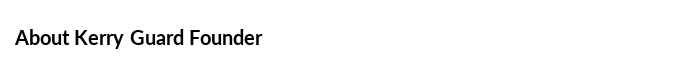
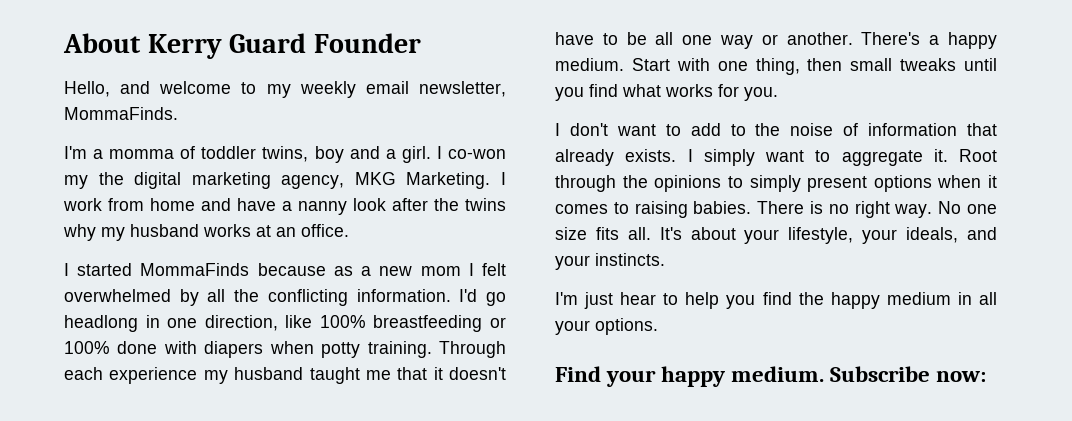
+ Hello, and welcome to my weekly email newsletter, MommaFinds.
+ I'm a momma of toddler twins, boy and a girl. I co-won my the digital marketing agency, MKG Marketing. I work from home and have a nanny look after the twins why my husband works at an office.
+ I started MommaFinds because as a new mom I felt overwhelmed by all the conflicting information. I'd go headlong in one direction, like 100% breastfeeding or 100% done with diapers when potty training. Through each experience my husband taught me that it doesn't have to be all one way or another. There's a happy medium. Start with one thing, then small tweaks until you find what works for you.
+ I don't want to add to the noise of information that already exists. I simply want to aggregate it. Root through the opinions to simply present options when it comes to raising babies. There is no right way. No one size fits all. It's about your lifestyle, your ideals, and your instincts.
+ I'm just hear to help you find the happy medium in all your options.
+ Find your happy medium. Subscribe now:

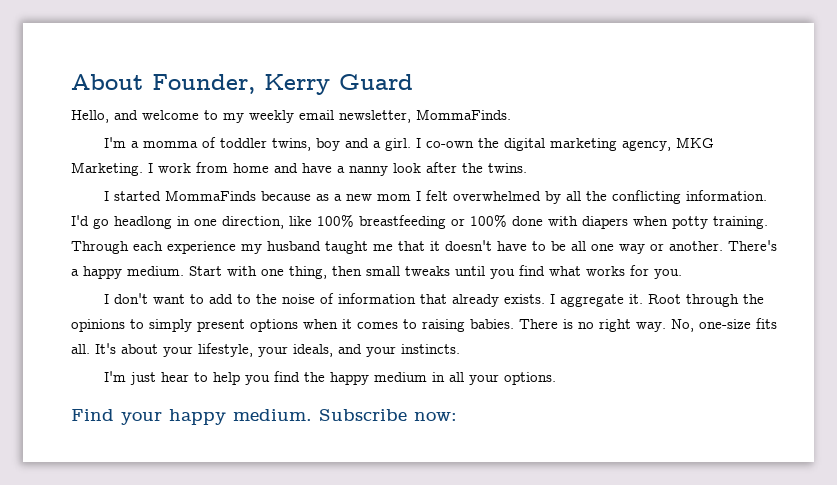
- About Kerry Guard Founder
+ About Founder, Kerry Guard
- I co-won my the digital marketing agency, MKG Marketing.
+ I co-own the digital marketing agency, MKG Marketing.
- I work from home and have a nanny look after the twins why my husband works at an office.
+ I work from home and have a nanny look after the twins.
- I simply want to aggregate it.
+ I aggregate it.
- No one size fits all.
+ No, one-size fits all.

